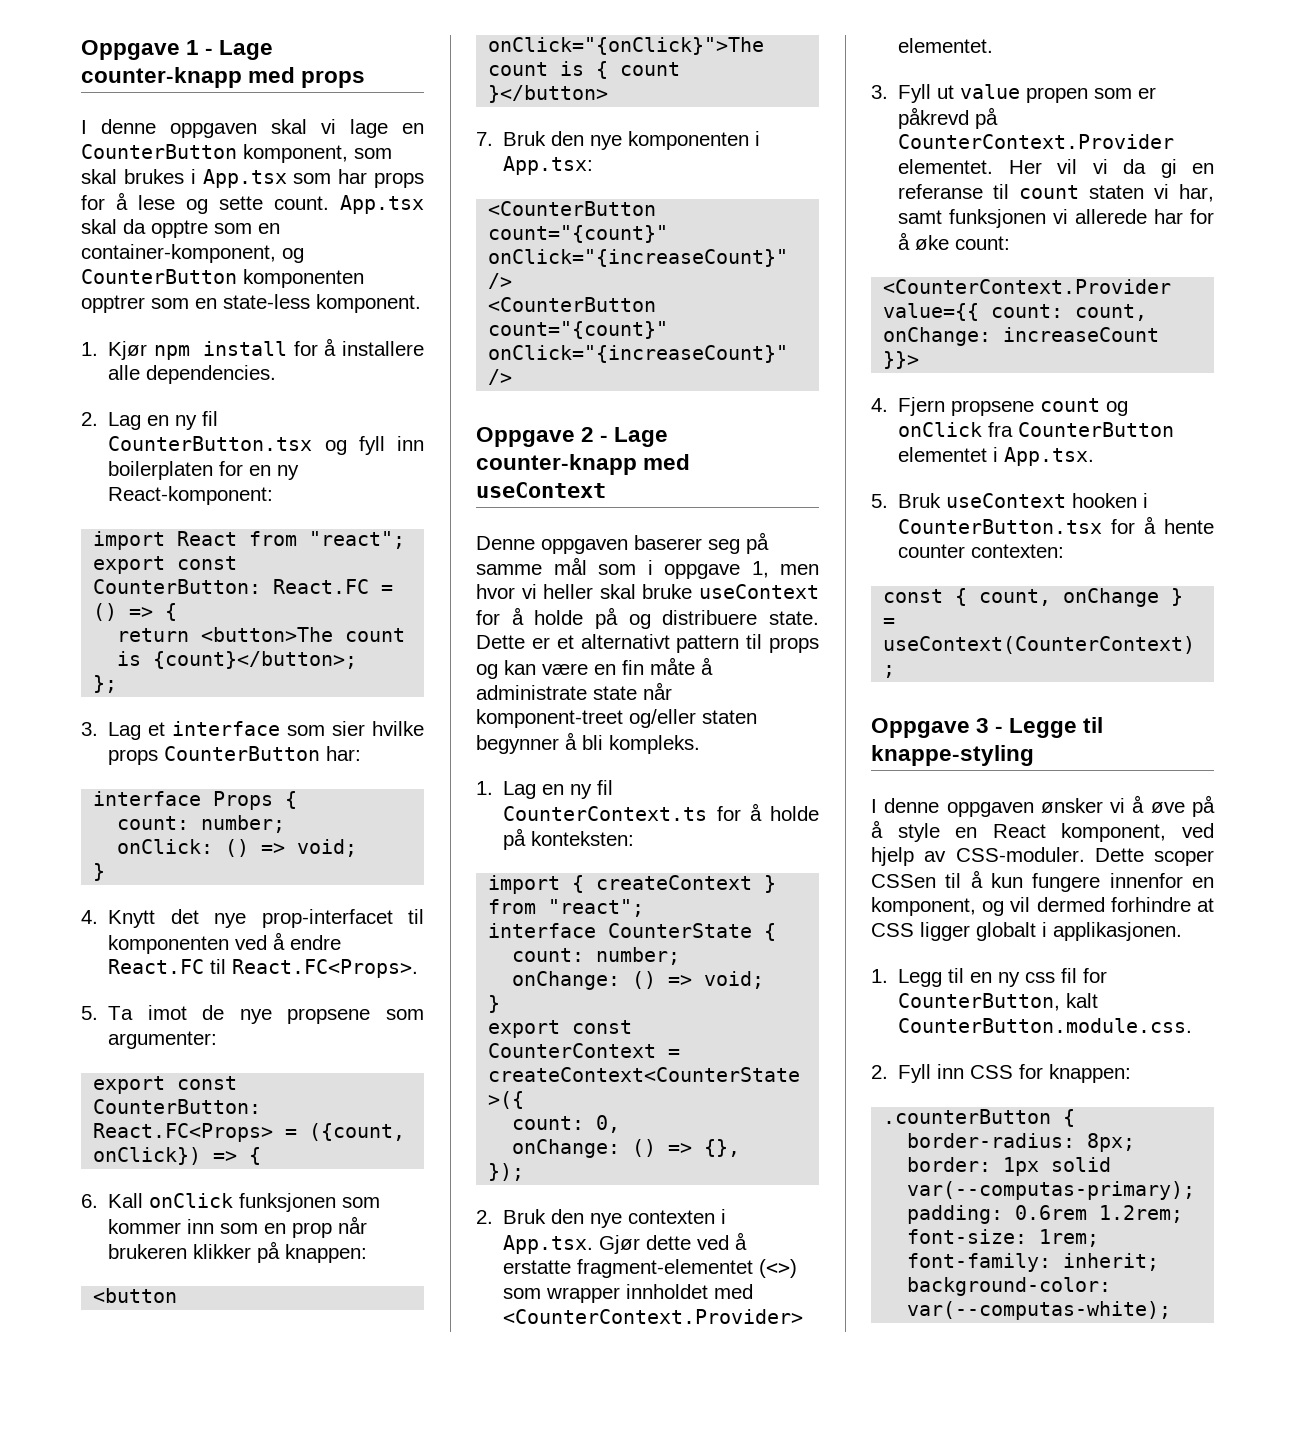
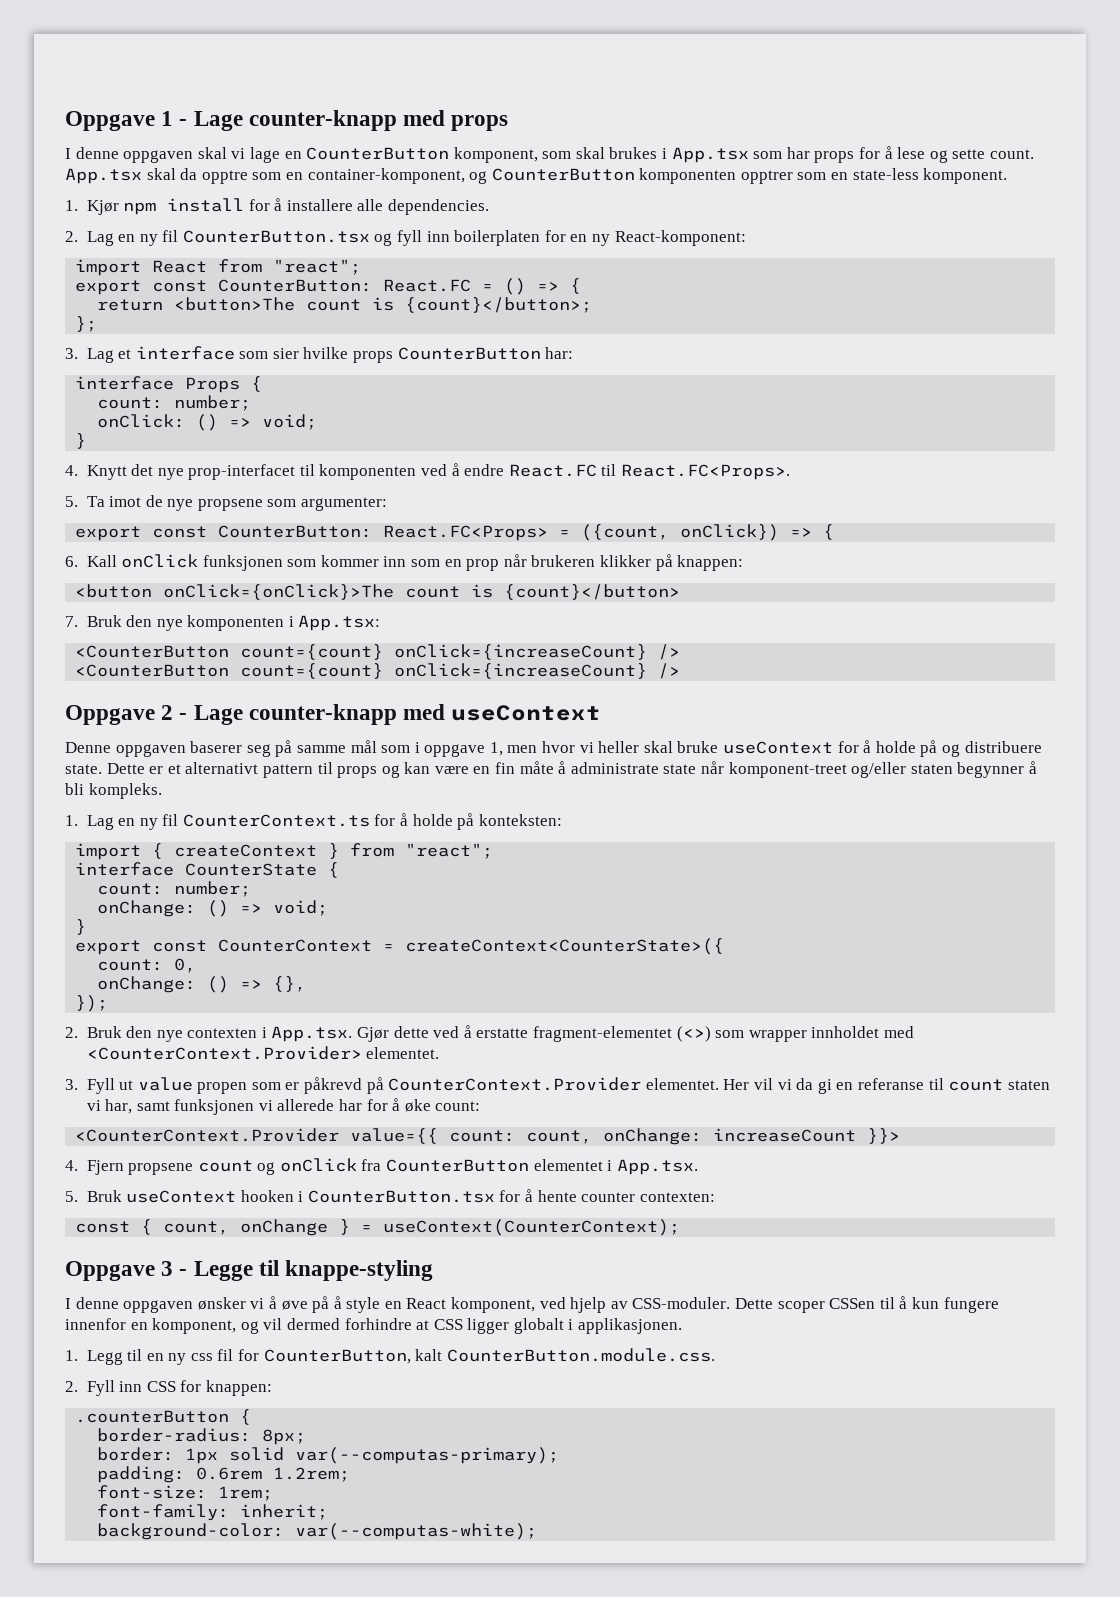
- <button onClick="{onClick}">The count is { count }</button>
+ <button onClick={onClick}>The count is {count}</button>
  7. Bruk den nye komponenten i App.tsx:
- <CounterButton count="{count}" onClick="{increaseCount}" />
- <CounterButton count="{count}" onClick="{increaseCount}" />
+ <CounterButton count={count} onClick={increaseCount} />
+ <CounterButton count={count} onClick={increaseCount} />

